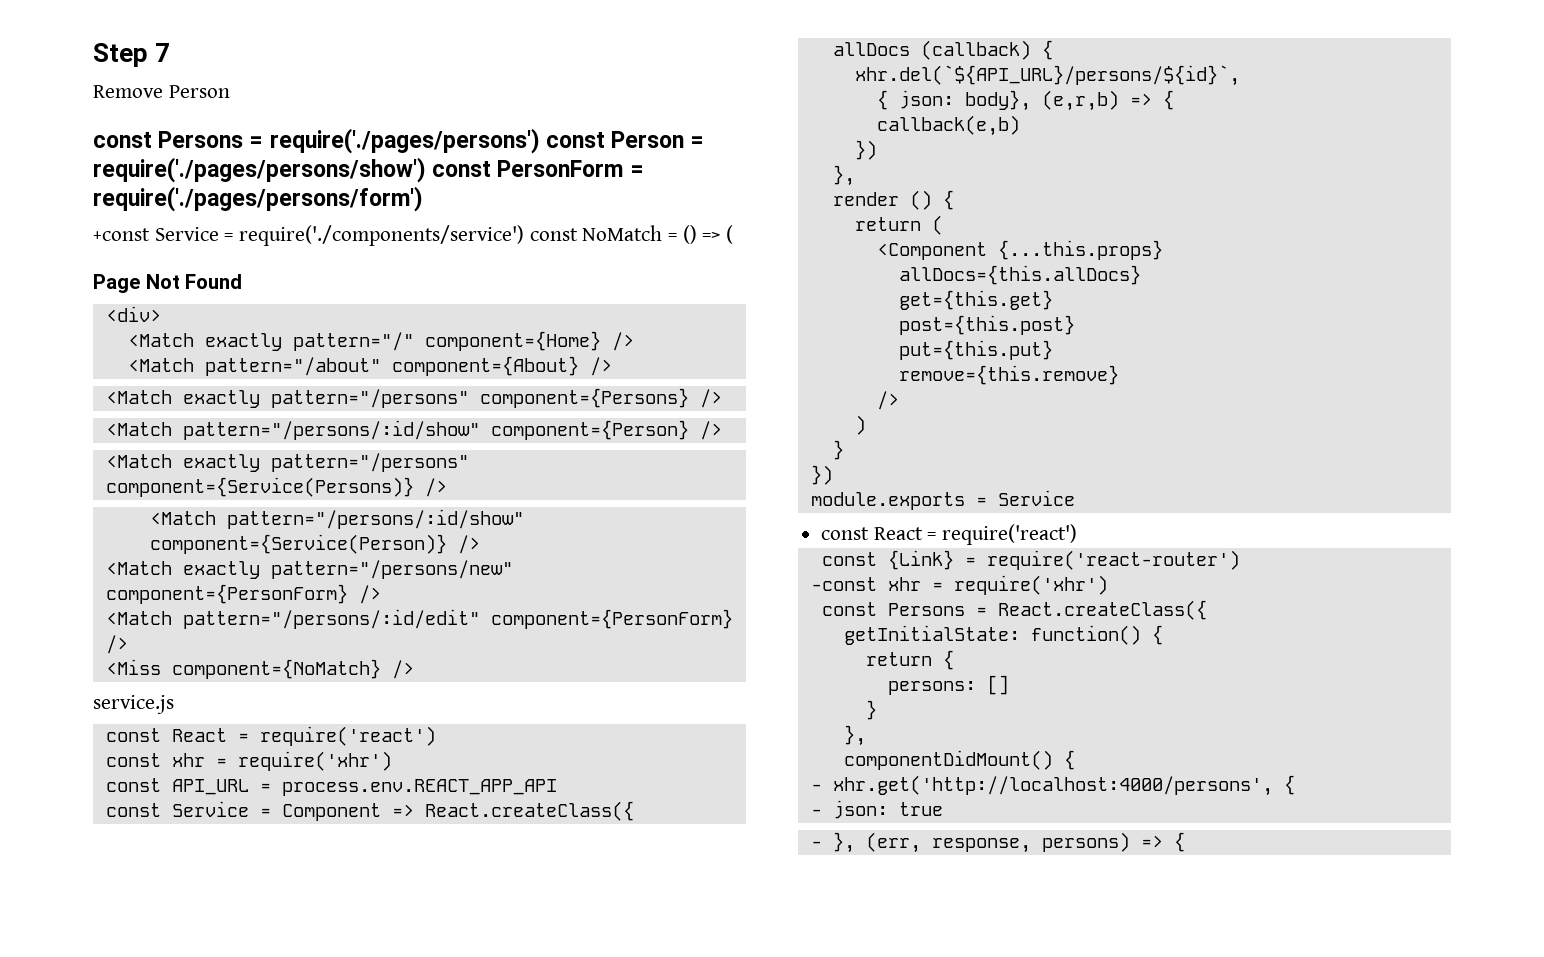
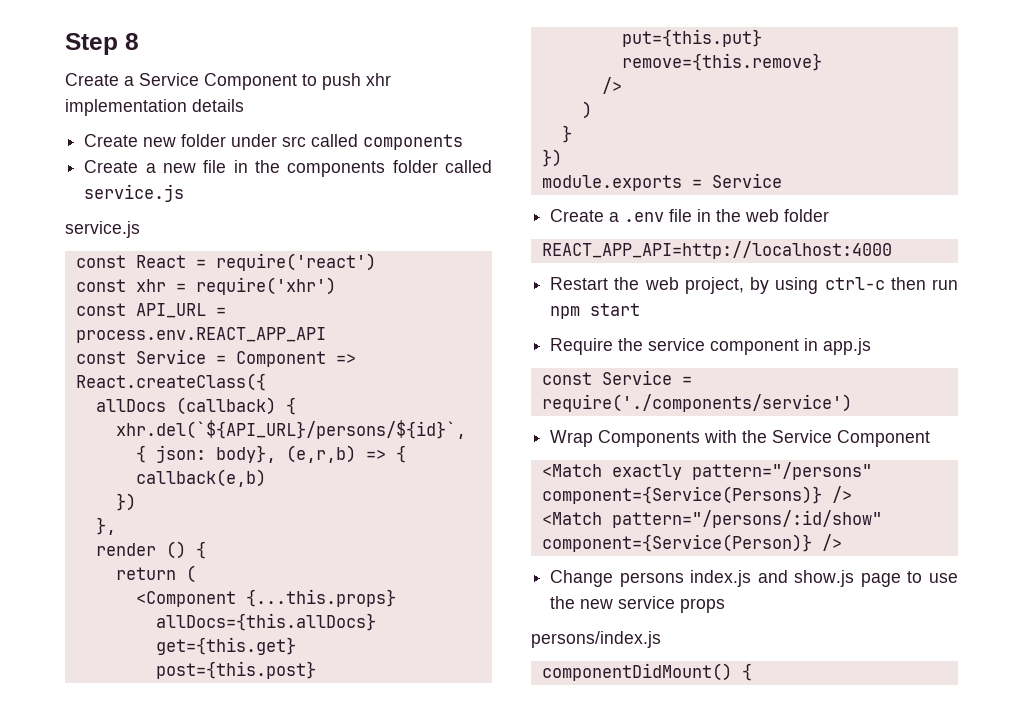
- Step 7
- Remove Person
- const Persons = require('./pages/persons') const Person = require('./pages/persons/show') const PersonForm = require('./pages/persons/form')
- +const Service = require('./components/service') const NoMatch = () => (
- Page Not Found
- <div>
- <Match exactly pattern="/" component={Home} />
- <Match pattern="/about" component={About} />
- <Match exactly pattern="/persons" component={Persons} />
- <Match pattern="/persons/:id/show" component={Person} />
- <Match exactly pattern="/persons" component={Service(Persons)} />
- <Match pattern="/persons/:id/show" component={Service(Person)} />
- <Match exactly pattern="/persons/new" component={PersonForm} />
- <Match pattern="/persons/:id/edit" component={PersonForm} />
- <Miss component={NoMatch} />
+ Step 8
+ Create a Service Component to push xhr implementation details
+ Create new folder under src called components
+ Create a new file in the components folder called service.js
  module.exports = Service
- const React = require('react')
- const {Link} = require('react-router')
- -const xhr = require('xhr')
- const Persons = React.createClass({
- getInitialState: function() {
- return {
- persons: []
- }
- },
+ Create a .env file in the web folder
+ REACT_APP_API=http://localhost:4000
+ Restart the web project, by using ctrl-c then run npm start
+ Require the service component in app.js
+ const Service = require('./components/service')
+ Wrap Components with the Service Component
+ <Match exactly pattern="/persons" component={Service(Persons)} />
+ <Match pattern="/persons/:id/show" component={Service(Person)} />
+ Change persons index.js and show.js page to use the new service props
+ persons/index.js
  componentDidMount() {
- - xhr.get('http://localhost:4000/persons', {
- - json: true
- - }, (err, response, persons) => {

